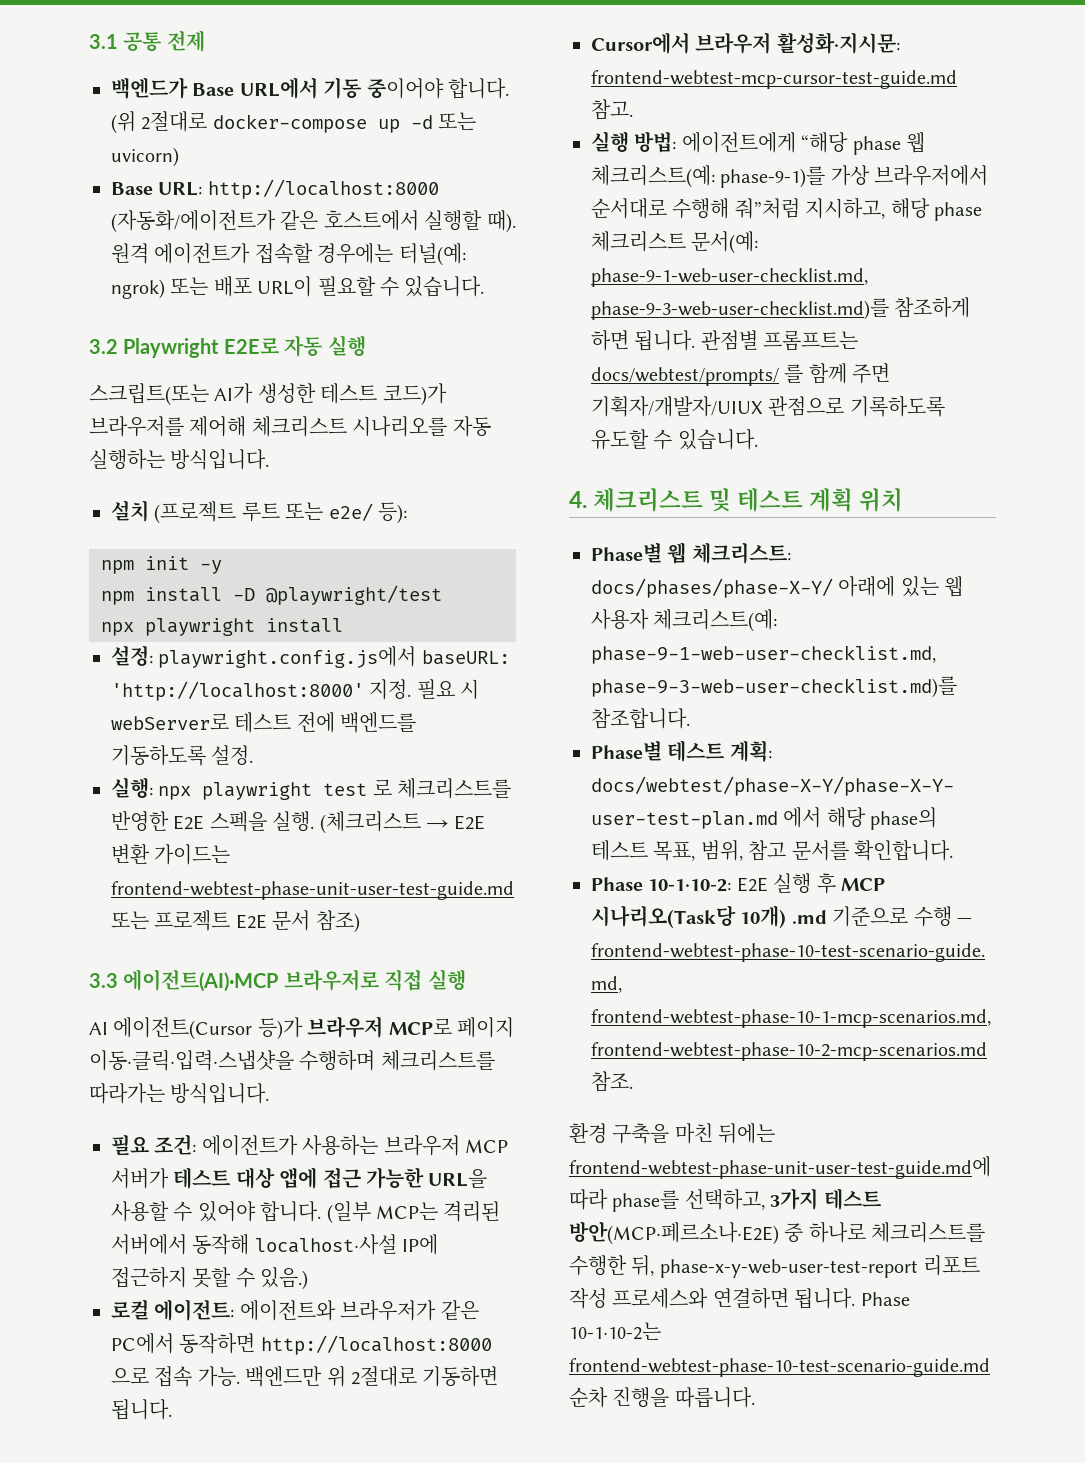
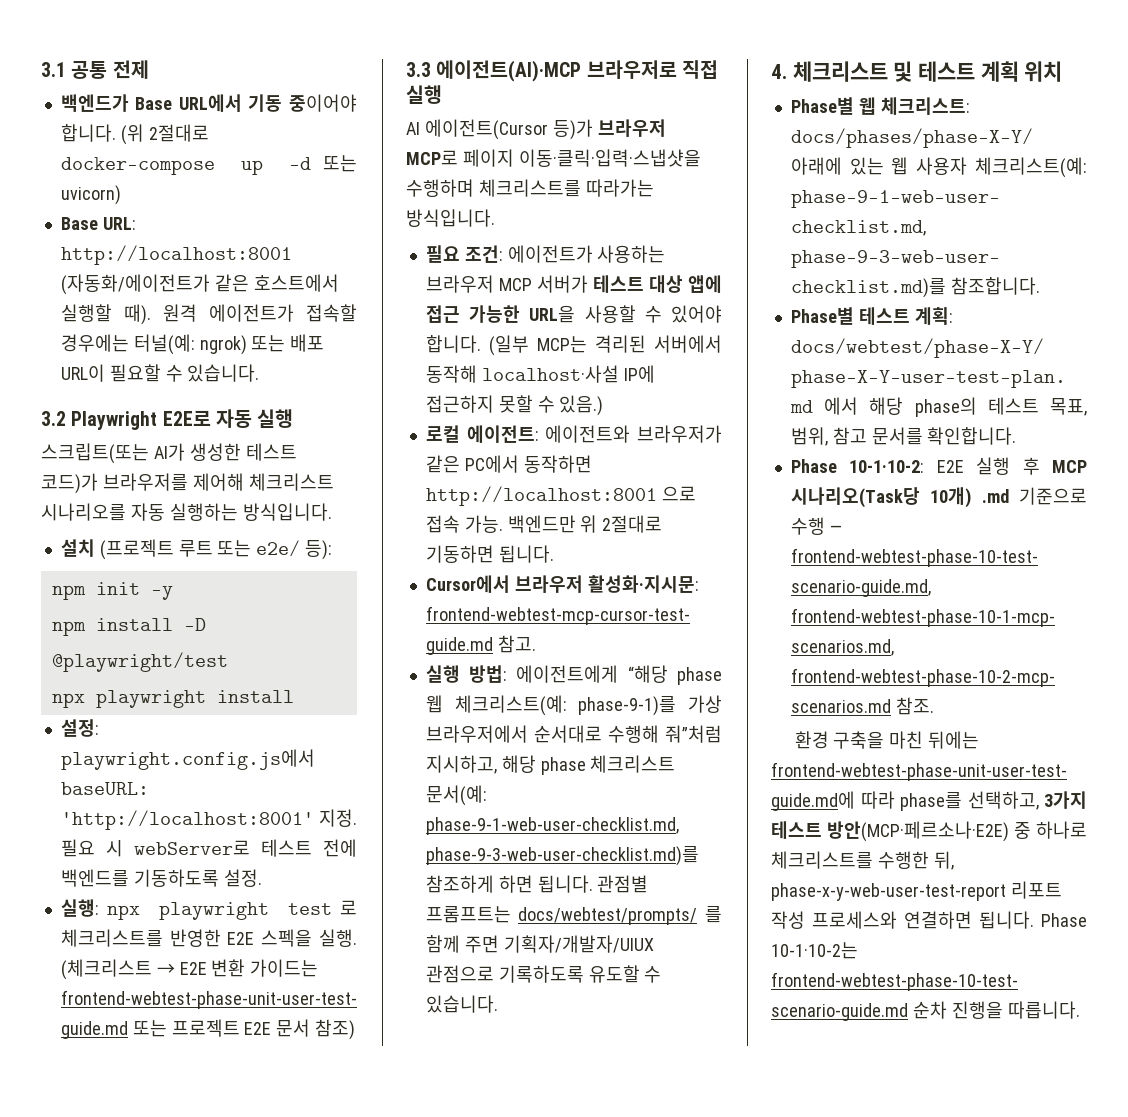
- Base URL: http://localhost:8000 (자동화/에이전트가 같은 호스트에서 실행할 때).
+ Base URL: http://localhost:8001 (자동화/에이전트가 같은 호스트에서 실행할 때).
- 설정: playwright.config.js에서 baseURL: 'http://localhost:8000' 지정.
+ 설정: playwright.config.js에서 baseURL: 'http://localhost:8001' 지정.
- 로컬 에이전트: 에이전트와 브라우저가 같은 PC에서 동작하면 http://localhost:8000 으로 접속 가능.
+ 로컬 에이전트: 에이전트와 브라우저가 같은 PC에서 동작하면 http://localhost:8001 으로 접속 가능.

